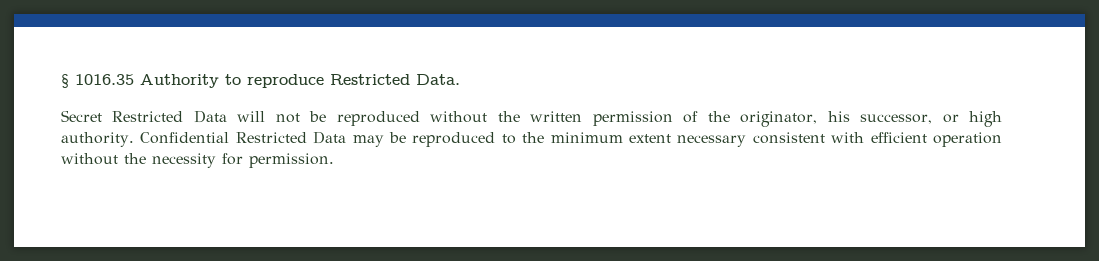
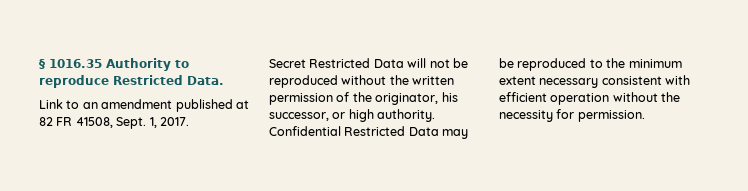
+ Link to an amendment published at 82 FR 41508, Sept. 1, 2017.

